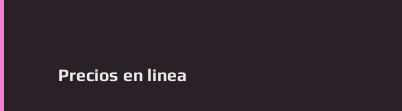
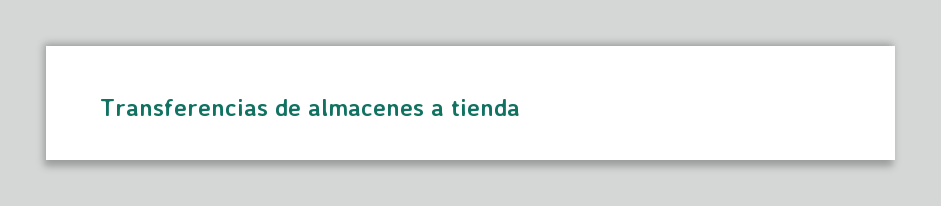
- Precios en linea
+ Transferencias de almacenes a tienda

